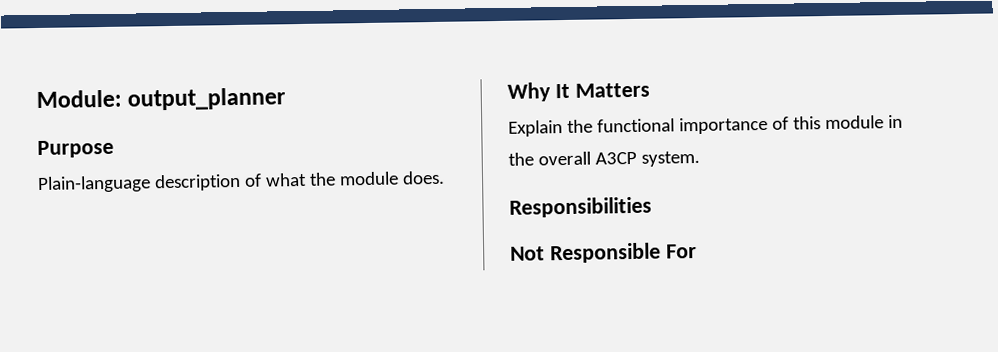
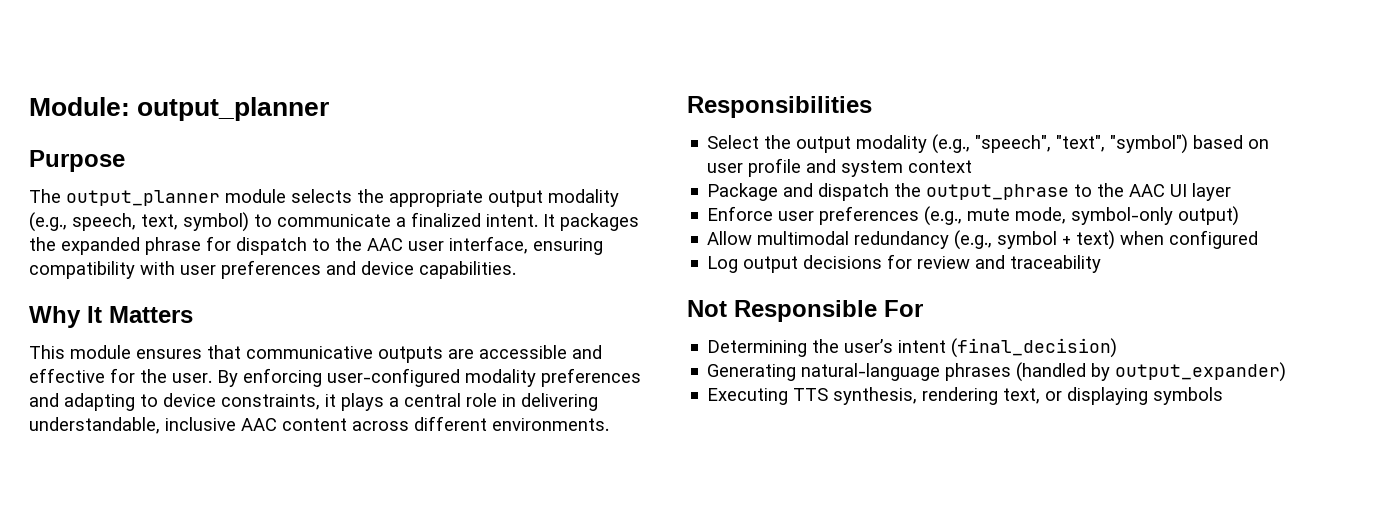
- Plain-language description of what the module does.
+ The output_planner module selects the appropriate output modality (e.g., speech, text, symbol) to communicate a finalized intent. It packages the expanded phrase for dispatch to the AAC user interface, ensuring compatibility with user preferences and device capabilities.
  Why It Matters
- Explain the functional importance of this module in the overall A3CP system.
+ This module ensures that communicative outputs are accessible and effective for the user. By enforcing user-configured modality preferences and adapting to device constraints, it plays a central role in delivering understandable, inclusive AAC content across different environments.
  Responsibilities
+ Select the output modality (e.g., "speech", "text", "symbol") based on user profile and system context
+ Package and dispatch the output_phrase to the AAC UI layer
+ Enforce user preferences (e.g., mute mode, symbol-only output)
+ Allow multimodal redundancy (e.g., symbol + text) when configured
+ Log output decisions for review and traceability
  Not Responsible For
+ Determining the user’s intent (final_decision)
+ Generating natural-language phrases (handled by output_expander)
+ Executing TTS synthesis, rendering text, or displaying symbols

